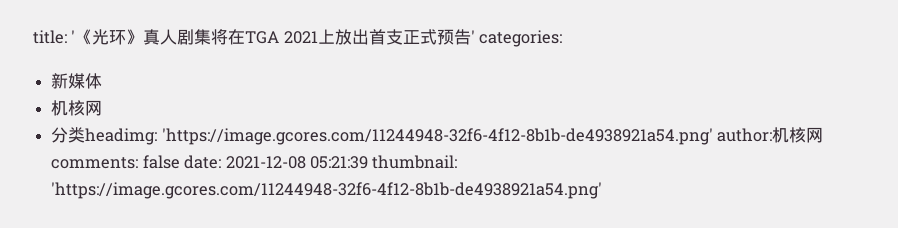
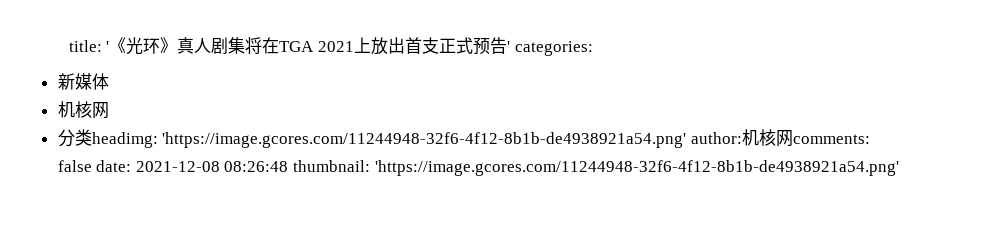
- 分类headimg: 'https://image.gcores.com/11244948-32f6-4f12-8b1b-de4938921a54.png' author:机核网comments: false date: 2021-12-08 05:21:39 thumbnail: 'https://image.gcores.com/11244948-32f6-4f12-8b1b-de4938921a54.png'
+ 分类headimg: 'https://image.gcores.com/11244948-32f6-4f12-8b1b-de4938921a54.png' author:机核网comments: false date: 2021-12-08 08:26:48 thumbnail: 'https://image.gcores.com/11244948-32f6-4f12-8b1b-de4938921a54.png'

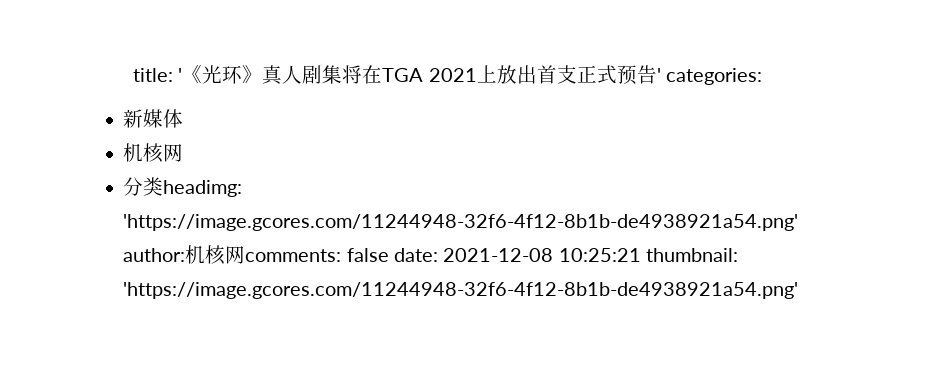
- 分类headimg: 'https://image.gcores.com/11244948-32f6-4f12-8b1b-de4938921a54.png' author:机核网comments: false date: 2021-12-08 08:26:48 thumbnail: 'https://image.gcores.com/11244948-32f6-4f12-8b1b-de4938921a54.png'
+ 分类headimg: 'https://image.gcores.com/11244948-32f6-4f12-8b1b-de4938921a54.png' author:机核网comments: false date: 2021-12-08 10:25:21 thumbnail: 'https://image.gcores.com/11244948-32f6-4f12-8b1b-de4938921a54.png'

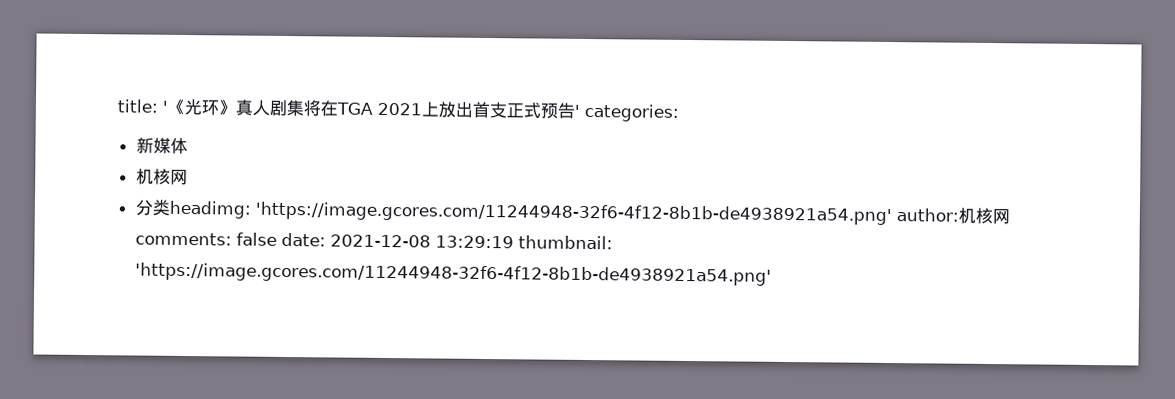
- 分类headimg: 'https://image.gcores.com/11244948-32f6-4f12-8b1b-de4938921a54.png' author:机核网comments: false date: 2021-12-08 10:25:21 thumbnail: 'https://image.gcores.com/11244948-32f6-4f12-8b1b-de4938921a54.png'
+ 分类headimg: 'https://image.gcores.com/11244948-32f6-4f12-8b1b-de4938921a54.png' author:机核网comments: false date: 2021-12-08 13:29:19 thumbnail: 'https://image.gcores.com/11244948-32f6-4f12-8b1b-de4938921a54.png'

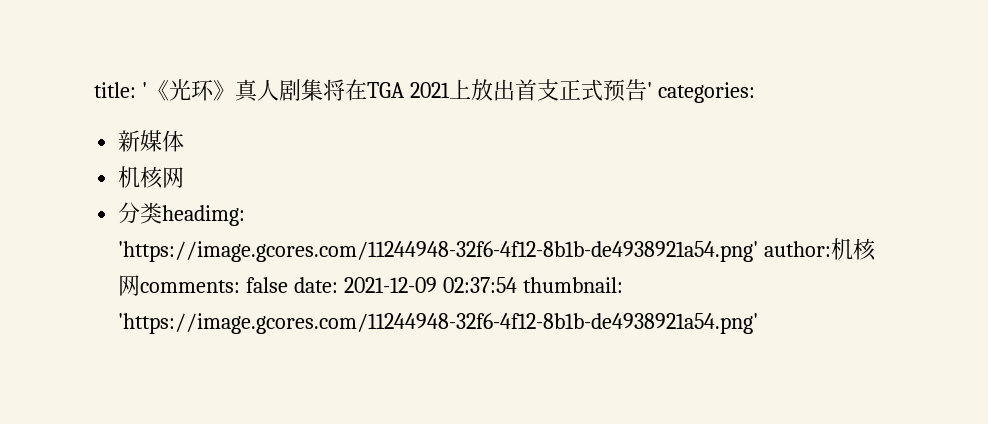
- 分类headimg: 'https://image.gcores.com/11244948-32f6-4f12-8b1b-de4938921a54.png' author:机核网comments: false date: 2021-12-08 13:29:19 thumbnail: 'https://image.gcores.com/11244948-32f6-4f12-8b1b-de4938921a54.png'
+ 分类headimg: 'https://image.gcores.com/11244948-32f6-4f12-8b1b-de4938921a54.png' author:机核网comments: false date: 2021-12-09 02:37:54 thumbnail: 'https://image.gcores.com/11244948-32f6-4f12-8b1b-de4938921a54.png'

